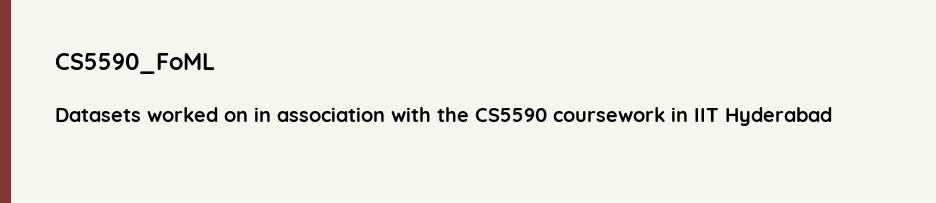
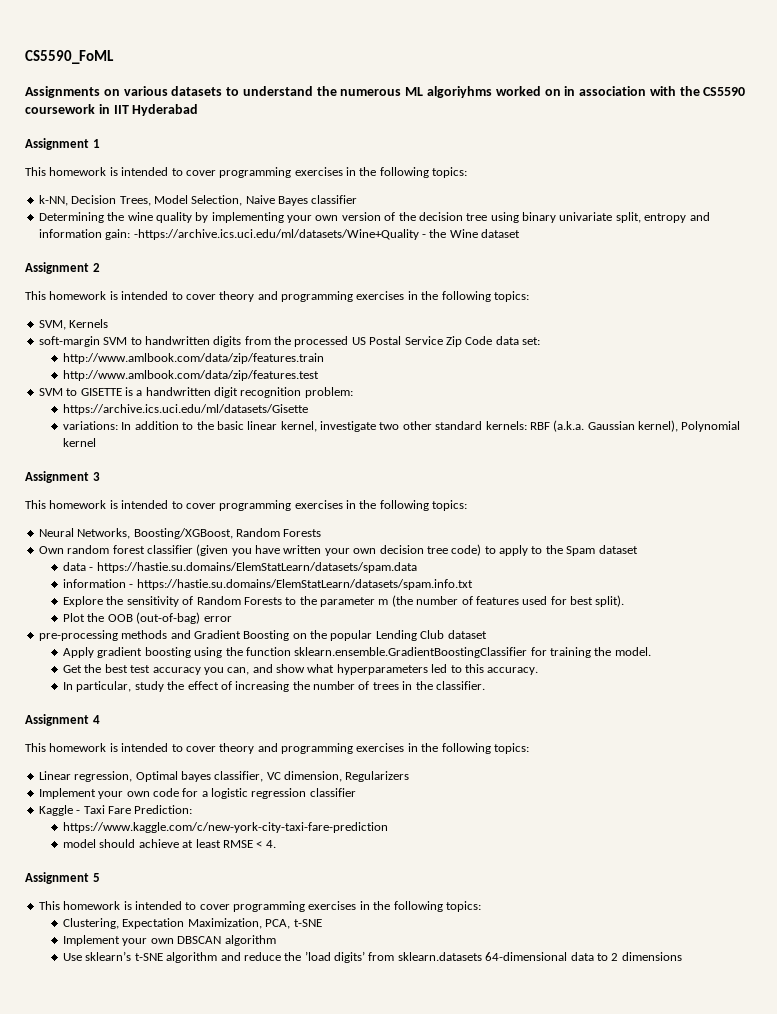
- Datasets worked on in association with the CS5590 coursework in IIT Hyderabad
+ Assignments on various datasets to understand the numerous ML algoriyhms worked on in association with the CS5590 coursework in IIT Hyderabad
+ Assignment 1
+ This homework is intended to cover programming exercises in the following topics:
+ k-NN, Decision Trees, Model Selection, Naive Bayes classifier
+ Determining the wine quality by implementing your own version of the decision tree using binary univariate split, entropy and information gain: -https://archive.ics.uci.edu/ml/datasets/Wine+Quality - the Wine dataset
+ Assignment 2
+ This homework is intended to cover theory and programming exercises in the following topics:
+ SVM, Kernels
+ soft-margin SVM to handwritten digits from the processed US Postal Service Zip Code data set:
+ http://www.amlbook.com/data/zip/features.train
+ http://www.amlbook.com/data/zip/features.test
+ SVM to GISETTE is a handwritten digit recognition problem:
+ https://archive.ics.uci.edu/ml/datasets/Gisette
+ variations: In addition to the basic linear kernel, investigate two other standard kernels: RBF (a.k.a. Gaussian kernel), Polynomial kernel
+ Assignment 3
+ This homework is intended to cover programming exercises in the following topics:
+ Neural Networks, Boosting/XGBoost, Random Forests
+ Own random forest classifier (given you have written your own decision tree code) to apply to the Spam dataset
+ data - https://hastie.su.domains/ElemStatLearn/datasets/spam.data
+ information - https://hastie.su.domains/ElemStatLearn/datasets/spam.info.txt
+ Explore the sensitivity of Random Forests to the parameter m (the number of features used for best split).
+ Plot the OOB (out-of-bag) error
+ pre-processing methods and Gradient Boosting on the popular Lending Club dataset
+ Apply gradient boosting using the function sklearn.ensemble.GradientBoostingClassifier for training the model.
+ Get the best test accuracy you can, and show what hyperparameters led to this accuracy.
+ In particular, study the effect of increasing the number of trees in the classifier.
+ Assignment 4
+ This homework is intended to cover theory and programming exercises in the following topics:
+ Linear regression, Optimal bayes classifier, VC dimension, Regularizers
+ Implement your own code for a logistic regression classifier
+ Kaggle - Taxi Fare Prediction:
+ https://www.kaggle.com/c/new-york-city-taxi-fare-prediction
+ model should achieve at least RMSE < 4.
+ Assignment 5
+ This homework is intended to cover programming exercises in the following topics:
+ Clustering, Expectation Maximization, PCA, t-SNE
+ Implement your own DBSCAN algorithm
+ Use sklearn’s t-SNE algorithm and reduce the ’load digits’ from sklearn.datasets 64-dimensional data to 2 dimensions

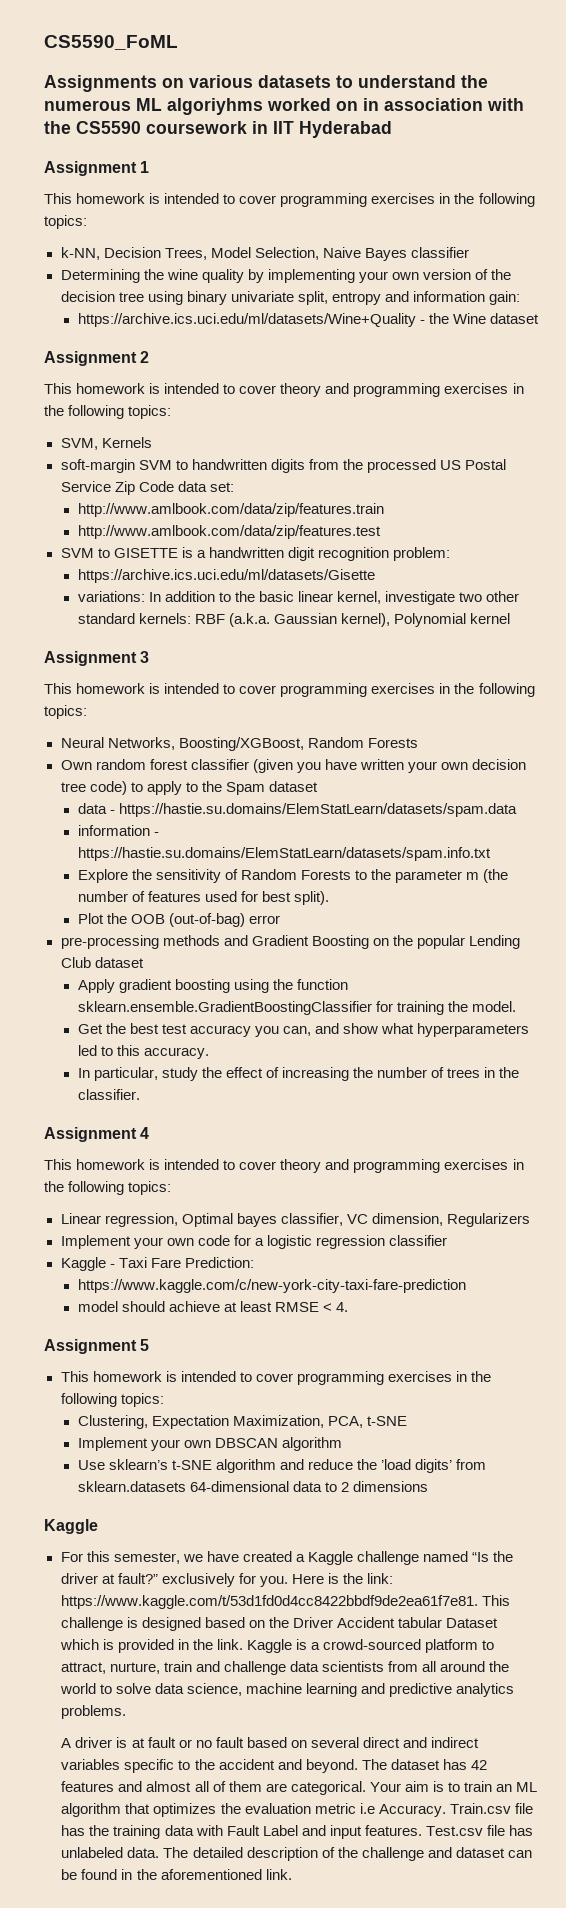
- Determining the wine quality by implementing your own version of the decision tree using binary univariate split, entropy and information gain: -https://archive.ics.uci.edu/ml/datasets/Wine+Quality - the Wine dataset
+ Determining the wine quality by implementing your own version of the decision tree using binary univariate split, entropy and information gain:
+ https://archive.ics.uci.edu/ml/datasets/Wine+Quality - the Wine dataset
  Use sklearn’s t-SNE algorithm and reduce the ’load digits’ from sklearn.datasets 64-dimensional data to 2 dimensions
+ Kaggle
+ For this semester, we have created a Kaggle challenge named “Is the driver at fault?” exclusively for you. Here is the link: https://www.kaggle.com/t/53d1fd0d4cc8422bbdf9de2ea61f7e81. This challenge is designed based on the Driver Accident tabular Dataset which is provided in the link. Kaggle is a crowd-sourced platform to attract, nurture, train and challenge data scientists from all around the world to solve data science, machine learning and predictive analytics problems.
+ A driver is at fault or no fault based on several direct and indirect variables specific to the accident and beyond. The dataset has 42 features and almost all of them are categorical. Your aim is to train an ML algorithm that optimizes the evaluation metric i.e Accuracy. Train.csv file has the training data with Fault Label and input features. Test.csv file has unlabeled data. The detailed description of the challenge and dataset can be found in the aforementioned link.

